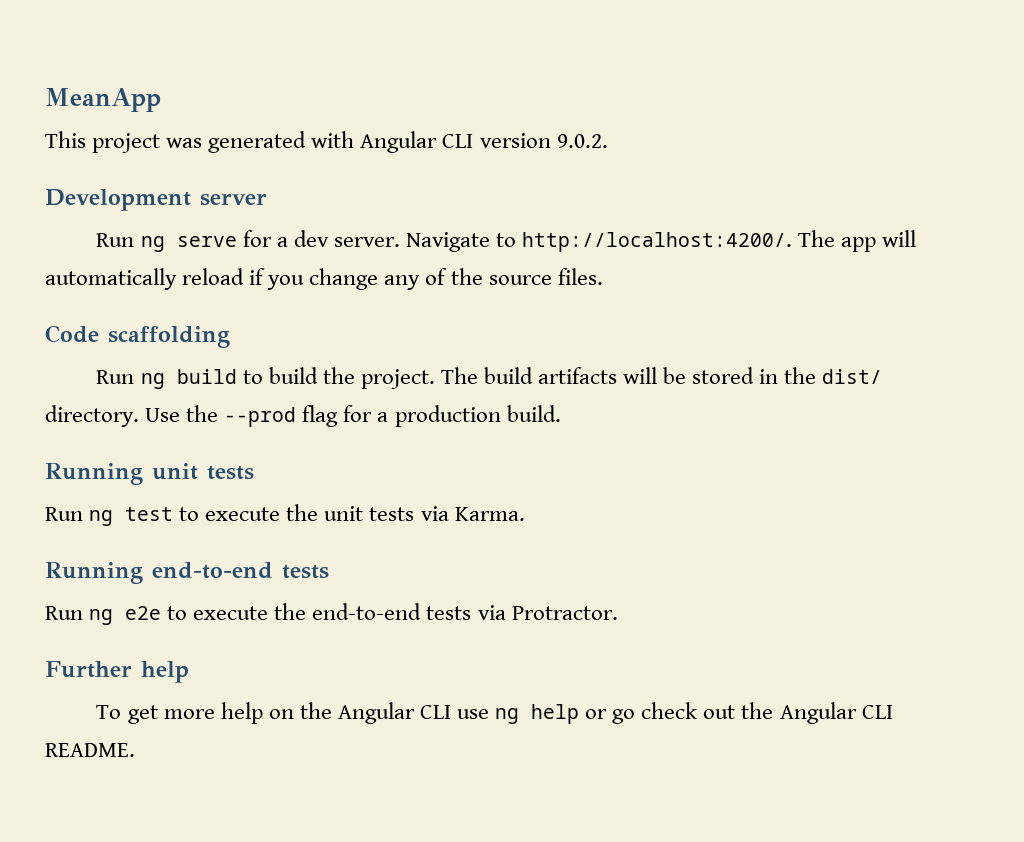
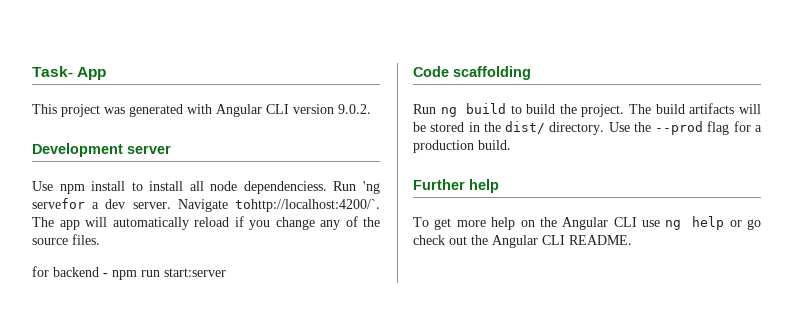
- MeanApp
+ Task- App
- Run ng serve for a dev server.
+ Use npm install to install all node dependenciess. Run 'ng servefor a dev server.
- Navigate to http://localhost:4200/.
+ Navigate tohttp://localhost:4200/`.
+ for backend - npm run start:server
- Running unit tests
- Run ng test to execute the unit tests via Karma.
- Running end-to-end tests
- Run ng e2e to execute the end-to-end tests via Protractor.

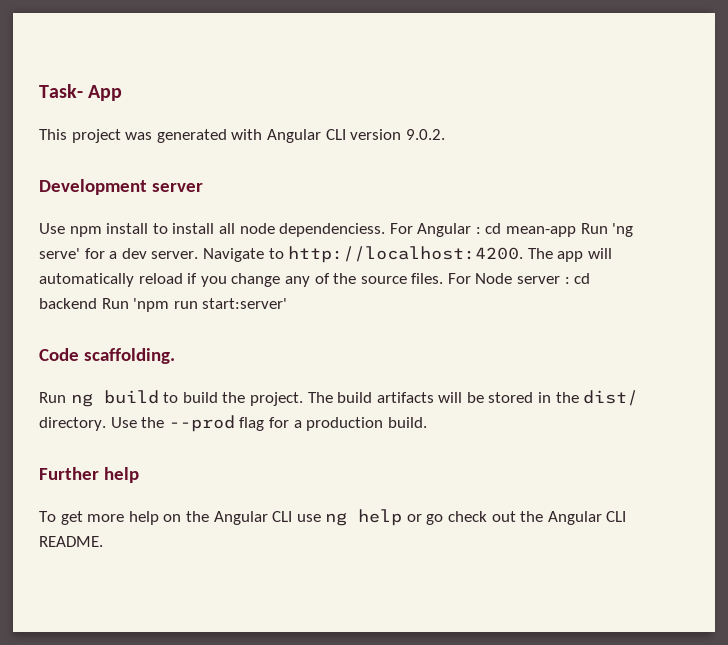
- Run 'ng servefor a dev server.
+ For Angular : cd mean-app Run 'ng serve' for a dev server.
- Navigate tohttp://localhost:4200/`.
+ Navigate to http://localhost:4200.
- The app will automatically reload if you change any of the source files.
- for backend - npm run start:server
+ The app will automatically reload if you change any of the source files. For Node server : cd backend Run 'npm run start:server'
- Code scaffolding
+ Code scaffolding.

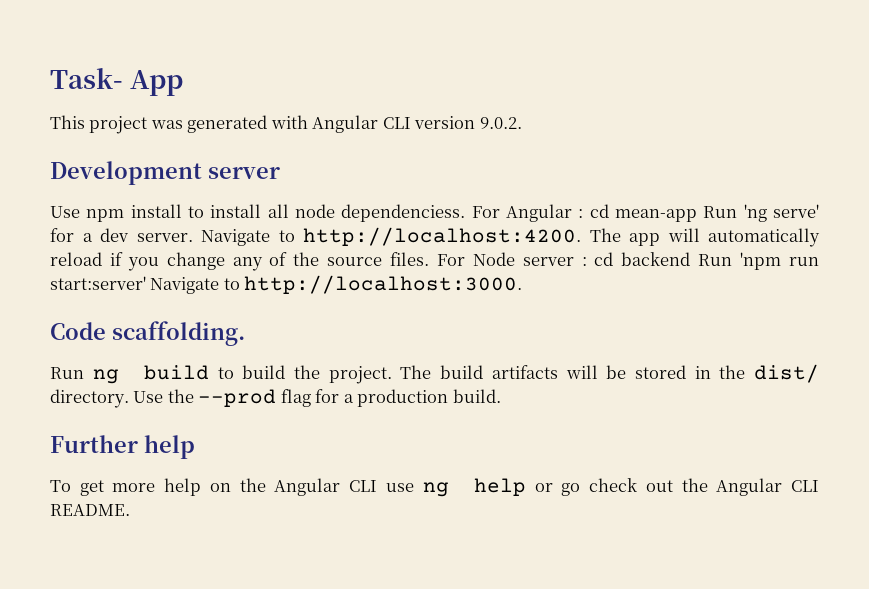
- For Node server : cd backend Run 'npm run start:server'
+ For Node server : cd backend Run 'npm run start:server' Navigate to http://localhost:3000.

